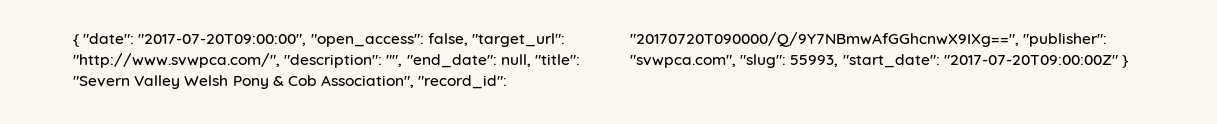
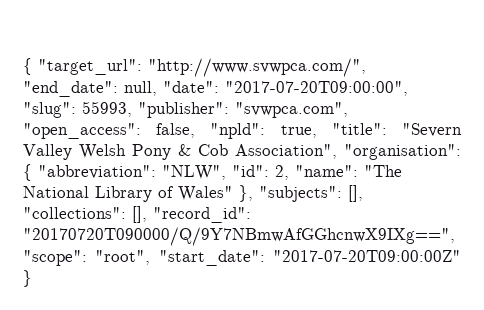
- { "date": "2017-07-20T09:00:00", "open_access": false, "target_url": "http://www.svwpca.com/", "description": "", "end_date": null, "title": "Severn Valley Welsh Pony & Cob Association", "record_id": "20170720T090000/Q/9Y7NBmwAfGGhcnwX9IXg==", "publisher": "svwpca.com", "slug": 55993, "start_date": "2017-07-20T09:00:00Z" }
+ { "target_url": "http://www.svwpca.com/", "end_date": null, "date": "2017-07-20T09:00:00", "slug": 55993, "publisher": "svwpca.com", "open_access": false, "npld": true, "title": "Severn Valley Welsh Pony & Cob Association", "organisation": { "abbreviation": "NLW", "id": 2, "name": "The National Library of Wales" }, "subjects": [], "collections": [], "record_id": "20170720T090000/Q/9Y7NBmwAfGGhcnwX9IXg==", "scope": "root", "start_date": "2017-07-20T09:00:00Z" }

